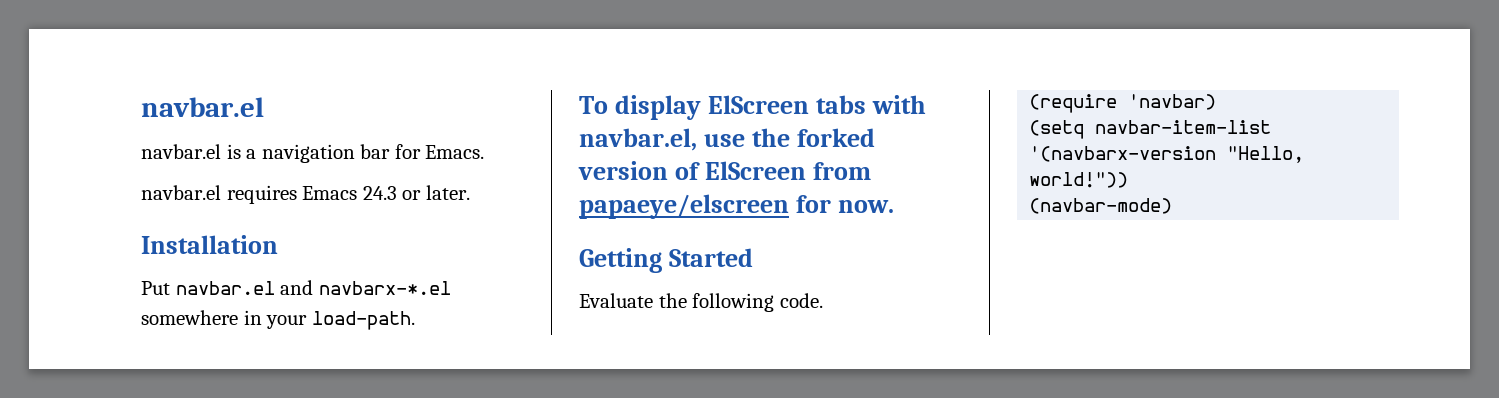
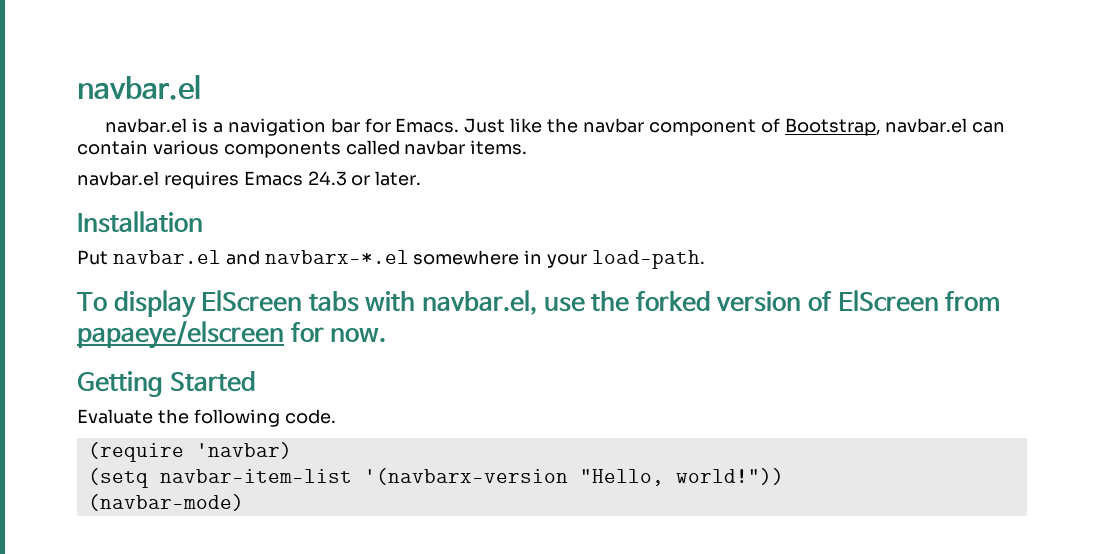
+ Just like the navbar component of Bootstrap, navbar.el can contain various components called navbar items.

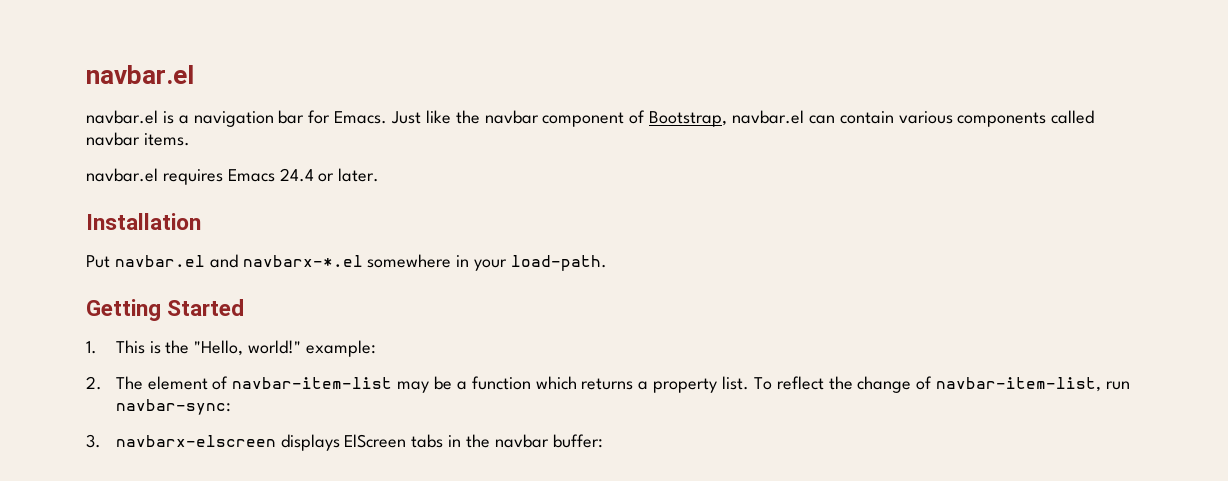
- navbar.el requires Emacs 24.3 or later.
+ navbar.el requires Emacs 24.4 or later.
- To display ElScreen tabs with navbar.el, use the forked version of ElScreen from papaeye/elscreen for now.
  Getting Started
- Evaluate the following code.
- (require 'navbar)
- (setq navbar-item-list '(navbarx-version "Hello, world!"))
- (navbar-mode)
+ 1. This is the "Hello, world!" example:
+ 2. The element of navbar-item-list may be a function which returns a property list. To reflect the change of navbar-item-list, run navbar-sync:
+ 3. navbarx-elscreen displays ElScreen tabs in the navbar buffer:

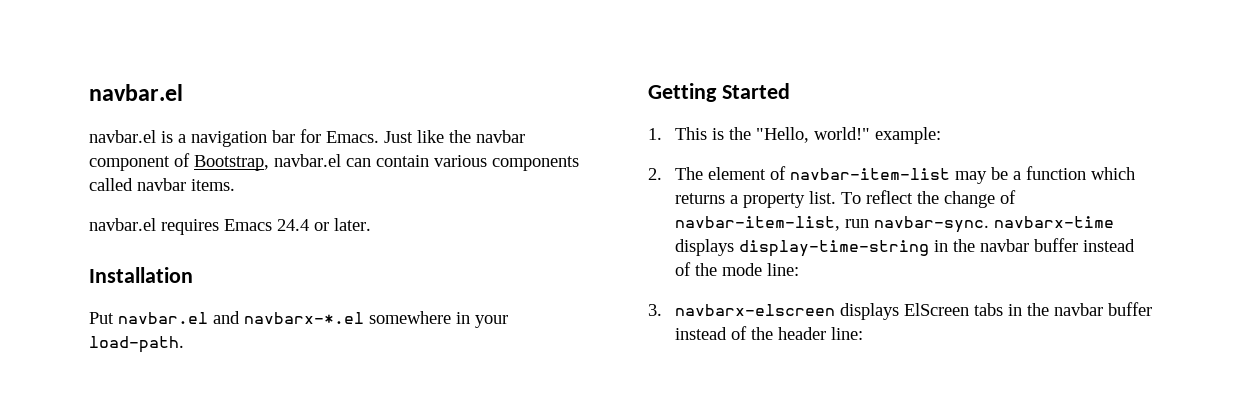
- To reflect the change of navbar-item-list, run navbar-sync:
+ To reflect the change of navbar-item-list, run navbar-sync. navbarx-time displays display-time-string in the navbar buffer instead of the mode line:
- 3. navbarx-elscreen displays ElScreen tabs in the navbar buffer:
+ 3. navbarx-elscreen displays ElScreen tabs in the navbar buffer instead of the header line:

